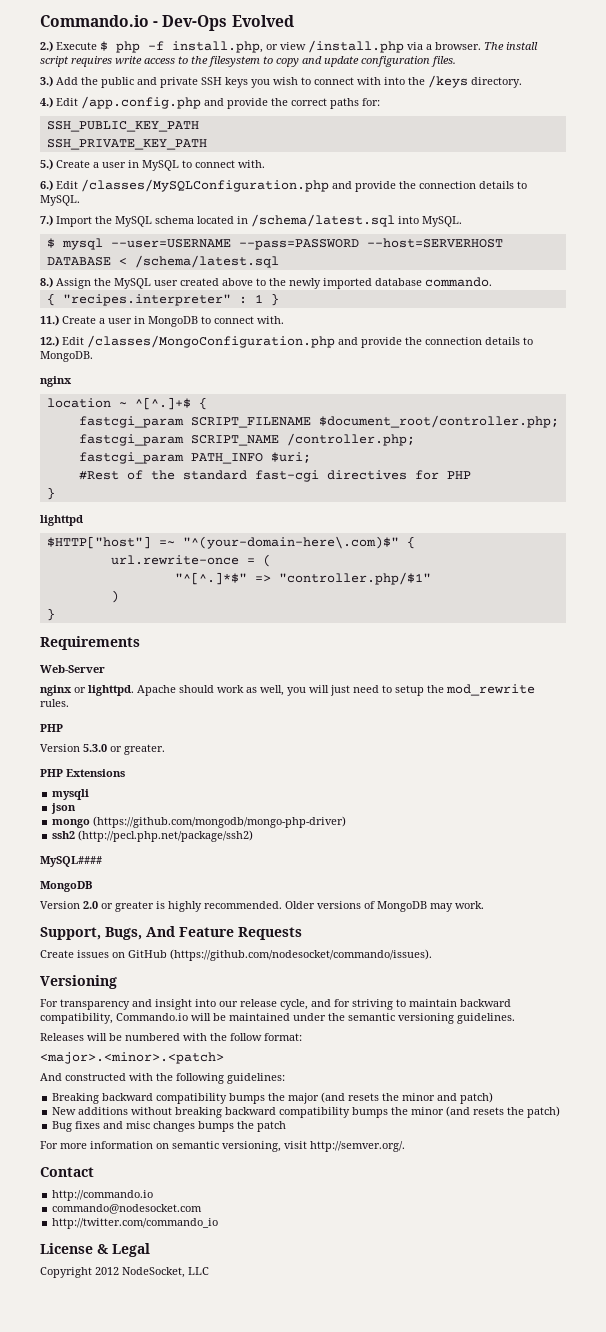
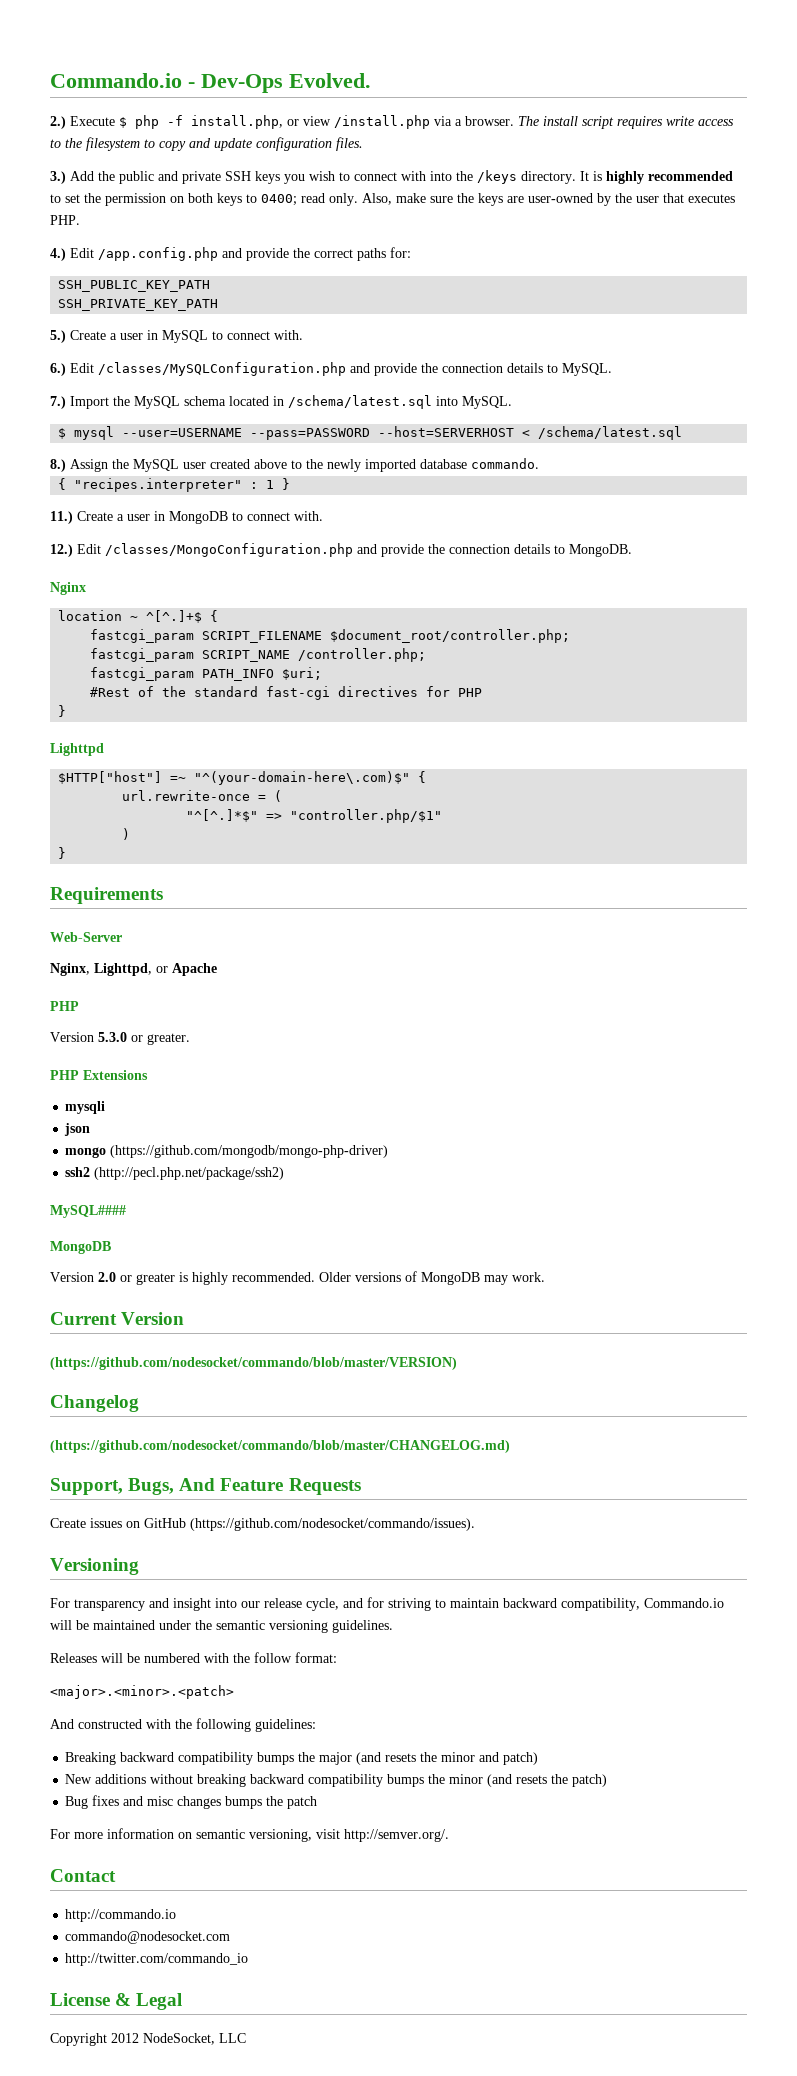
- Commando.io - Dev-Ops Evolved
+ Commando.io - Dev-Ops Evolved.
+ It is highly recommended to set the permission on both keys to 0400; read only. Also, make sure the keys are user-owned by the user that executes PHP.
- $ mysql --user=USERNAME --pass=PASSWORD --host=SERVERHOST DATABASE < /schema/latest.sql
+ $ mysql --user=USERNAME --pass=PASSWORD --host=SERVERHOST < /schema/latest.sql
  12.) Edit /classes/MongoConfiguration.php and provide the connection details to MongoDB.
- nginx
+ Nginx
- lighttpd
+ Lighttpd
- nginx or lighttpd. Apache should work as well, you will just need to setup the mod_rewrite rules.
+ Nginx, Lighttpd, or Apache
+ Current Version
+ (https://github.com/nodesocket/commando/blob/master/VERSION)
+ Changelog
+ (https://github.com/nodesocket/commando/blob/master/CHANGELOG.md)

